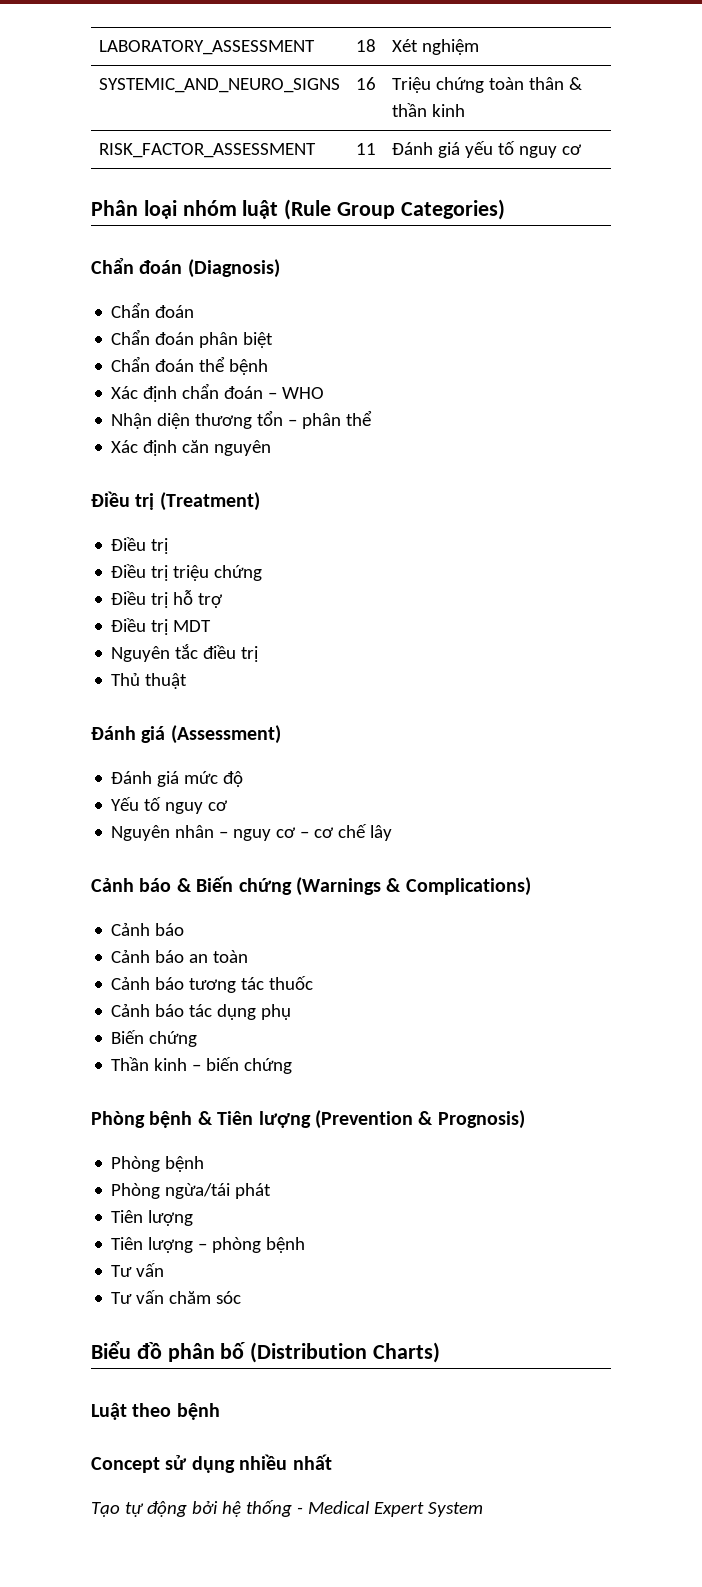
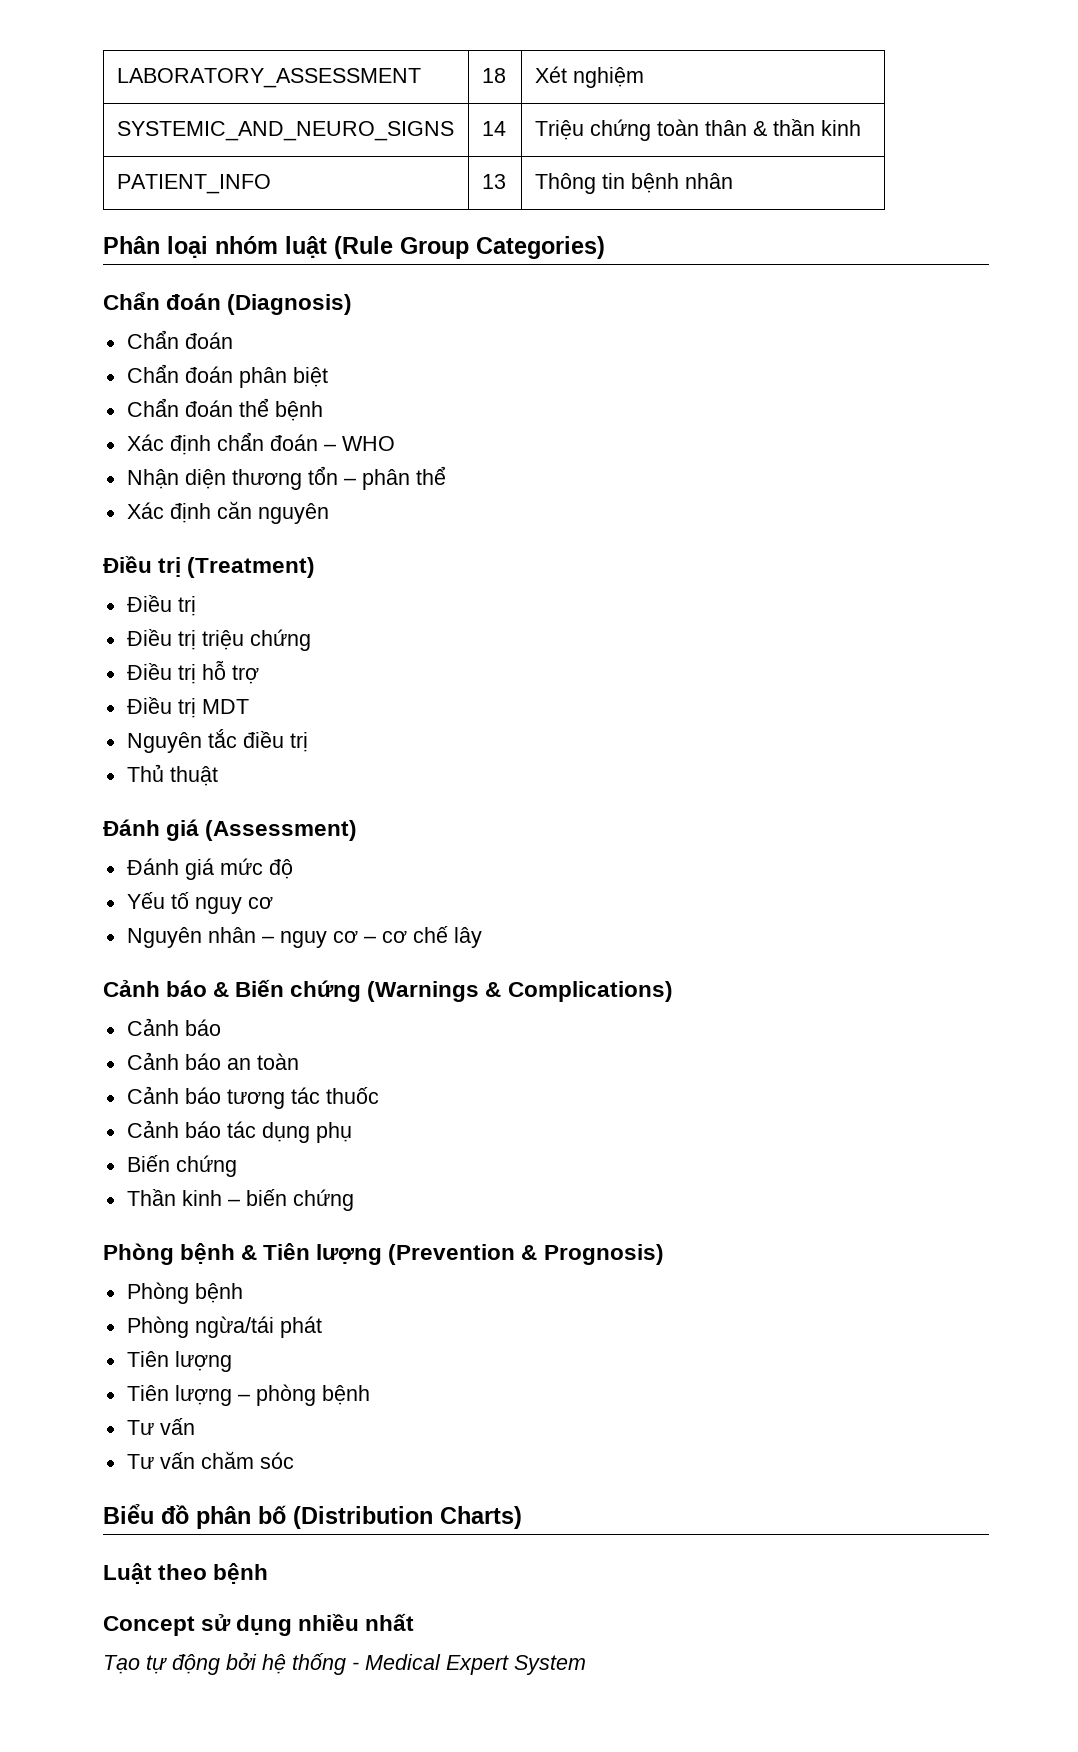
- SYSTEMIC_AND_NEURO_SIGNS | 16 | Triệu chứng toàn thân & thần kinh
+ SYSTEMIC_AND_NEURO_SIGNS | 14 | Triệu chứng toàn thân & thần kinh
- RISK_FACTOR_ASSESSMENT | 11 | Đánh giá yếu tố nguy cơ
+ PATIENT_INFO | 13 | Thông tin bệnh nhân

